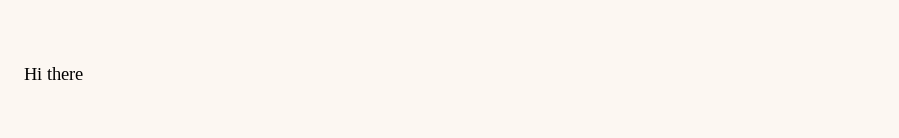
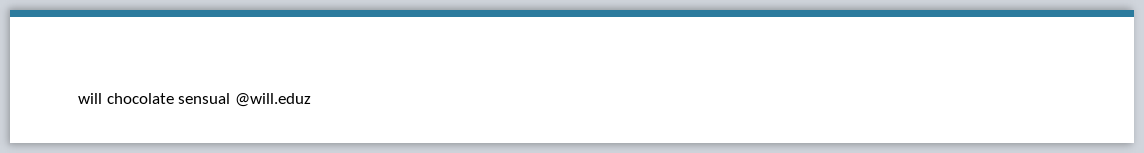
- Hi there
+ will chocolate sensual @will.eduz

